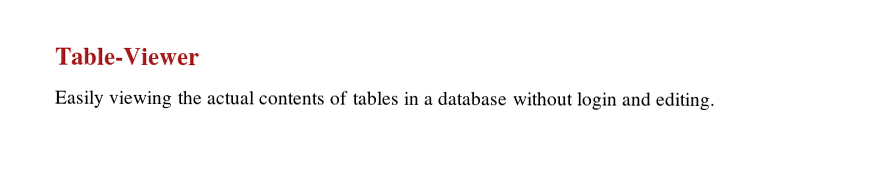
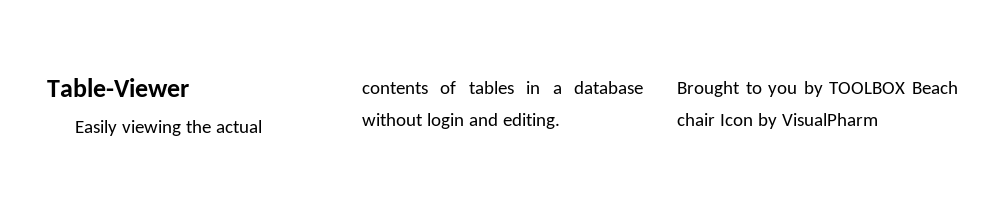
+ Brought to you by TOOLBOX Beach chair Icon by VisualPharm

